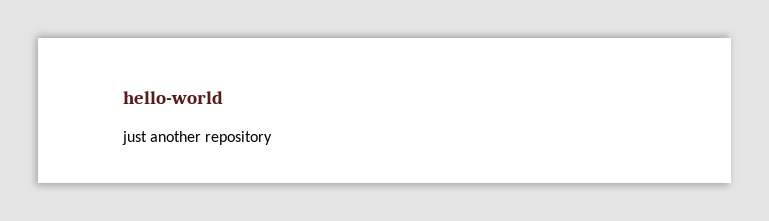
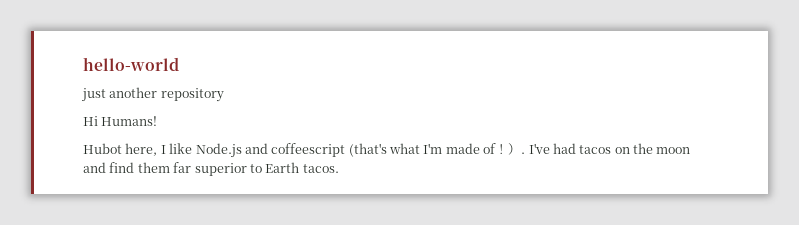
+ Hi Humans!
+ Hubot here, I like Node.js and coffeescript (that's what I'm made of！）. I've had tacos on the moon and find them far superior to Earth tacos.

